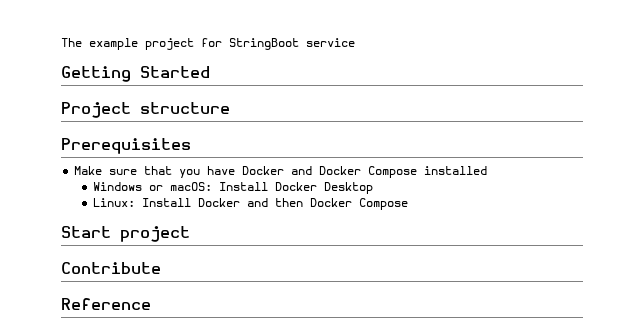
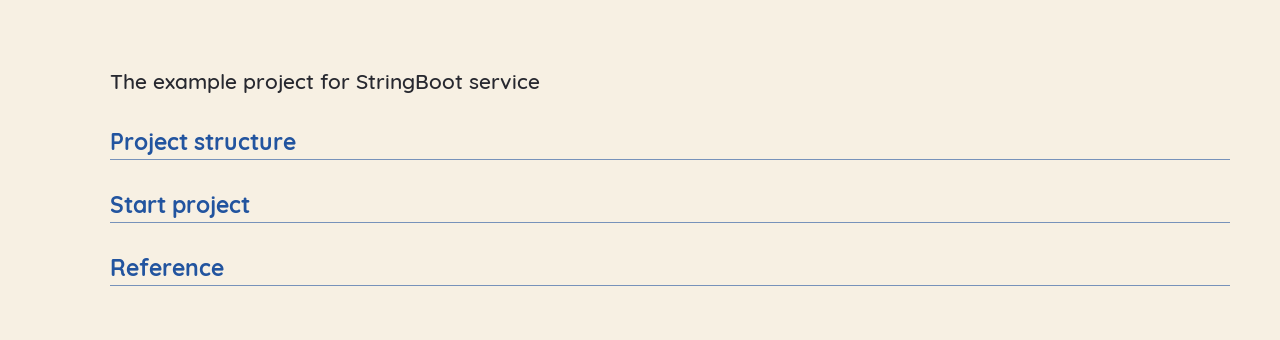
- Getting Started
- Prerequisites
- Make sure that you have Docker and Docker Compose installed
- Windows or macOS: Install Docker Desktop
- Linux: Install Docker and then Docker Compose
- Contribute

